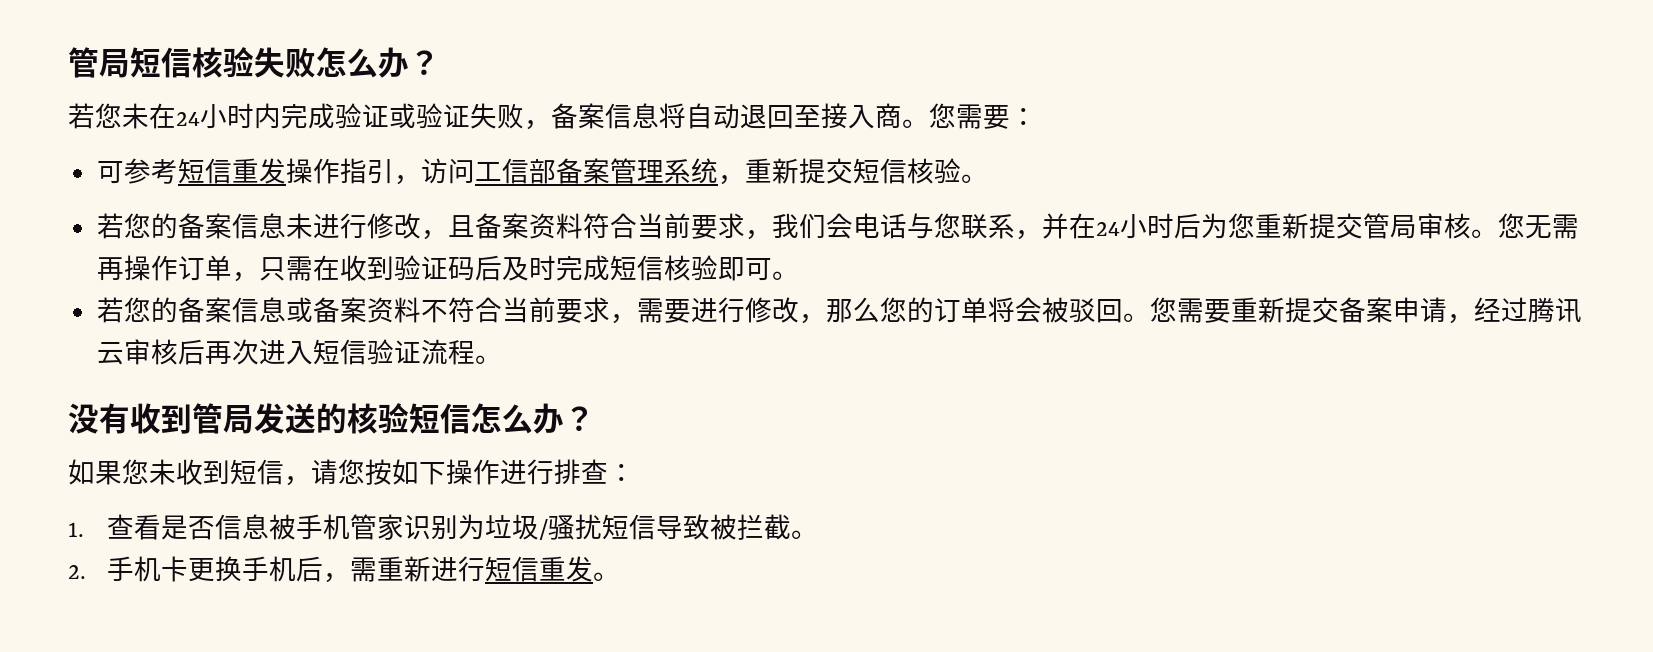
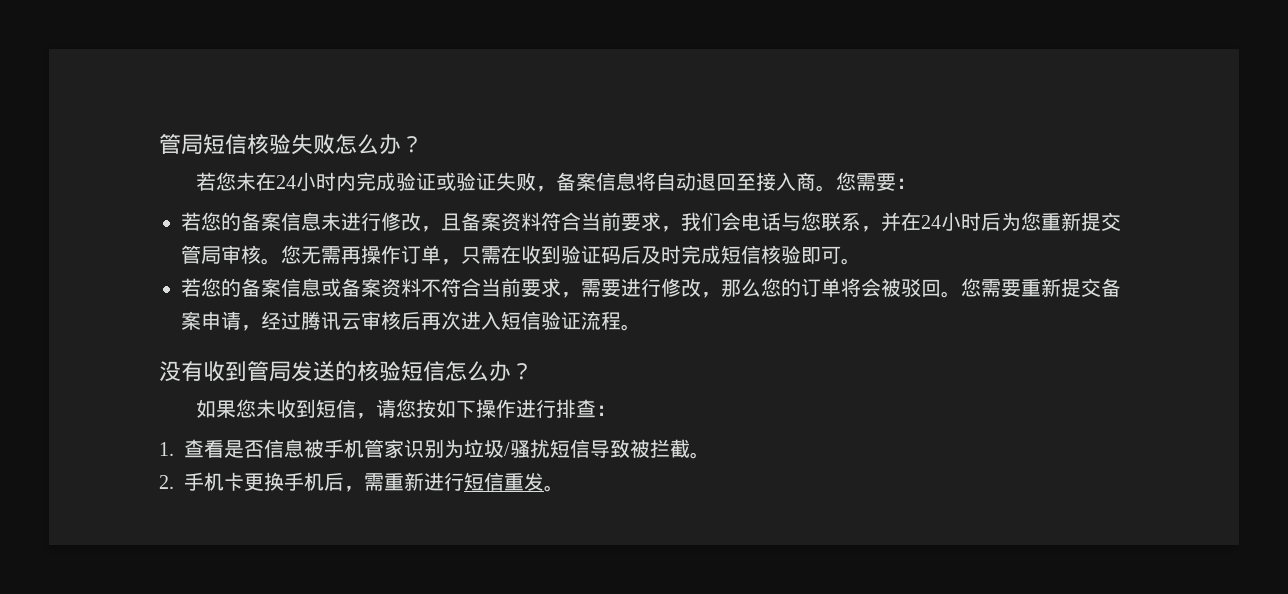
- 可参考短信重发操作指引，访问工信部备案管理系统，重新提交短信核验。

